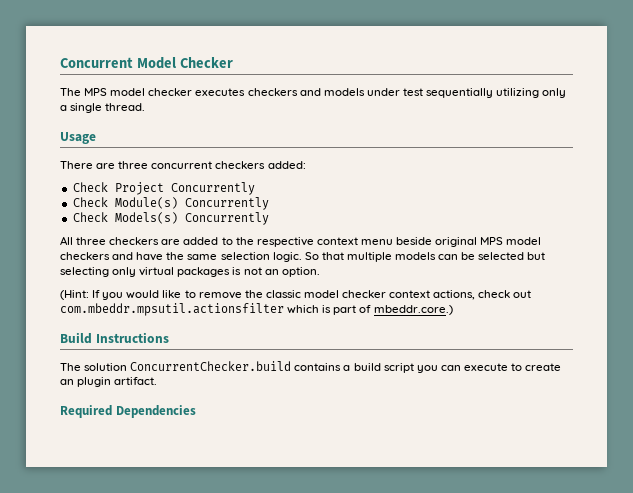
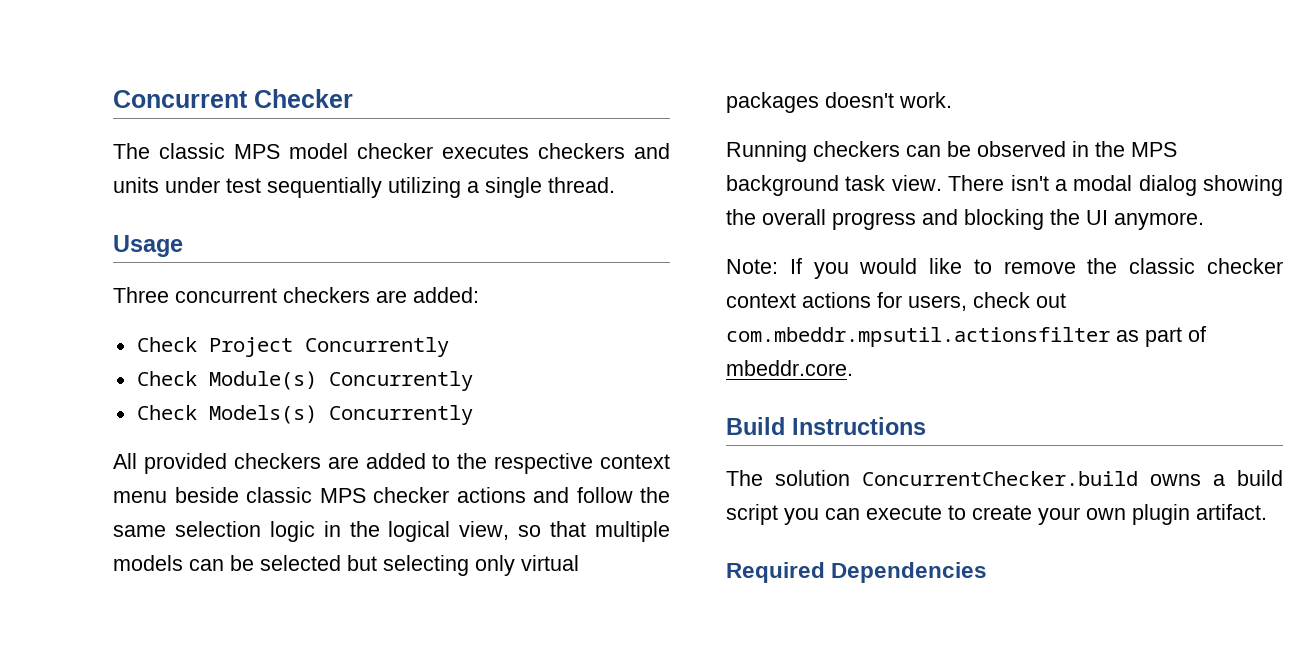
- Concurrent Model Checker
+ Concurrent Checker
- The MPS model checker executes checkers and models under test sequentially utilizing only a single thread.
+ The classic MPS model checker executes checkers and units under test sequentially utilizing a single thread.
- There are three concurrent checkers added:
+ Three concurrent checkers are added:
- All three checkers are added to the respective context menu beside original MPS model checkers and have the same selection logic. So that multiple models can be selected but selecting only virtual packages is not an option.
- (Hint: If you would like to remove the classic model checker context actions, check out com.mbeddr.mpsutil.actionsfilter which is part of mbeddr.core.)
+ All provided checkers are added to the respective context menu beside classic MPS checker actions and follow the same selection logic in the logical view, so that multiple models can be selected but selecting only virtual packages doesn't work.
+ Running checkers can be observed in the MPS background task view. There isn't a modal dialog showing the overall progress and blocking the UI anymore.
+ Note: If you would like to remove the classic checker context actions for users, check out com.mbeddr.mpsutil.actionsfilter as part of mbeddr.core.
- The solution ConcurrentChecker.build contains a build script you can execute to create an plugin artifact.
+ The solution ConcurrentChecker.build owns a build script you can execute to create your own plugin artifact.

